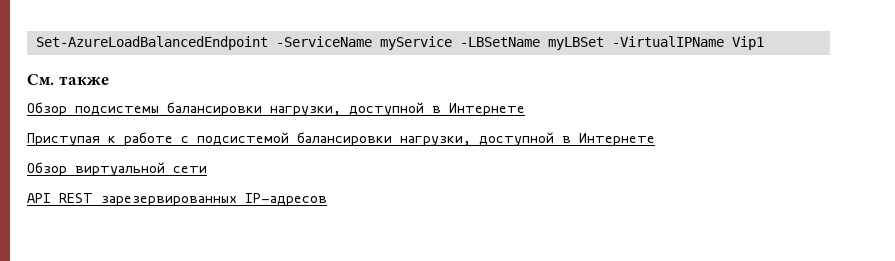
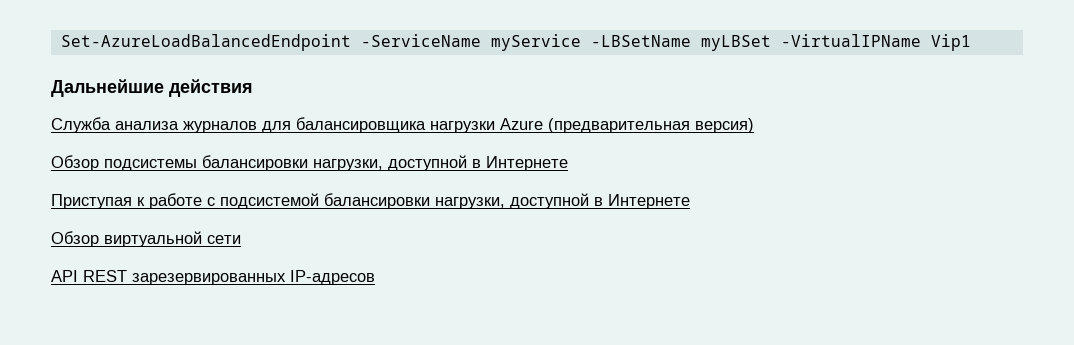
- См. также
+ Дальнейшие действия
+ Служба анализа журналов для балансировщика нагрузки Azure (предварительная версия)

